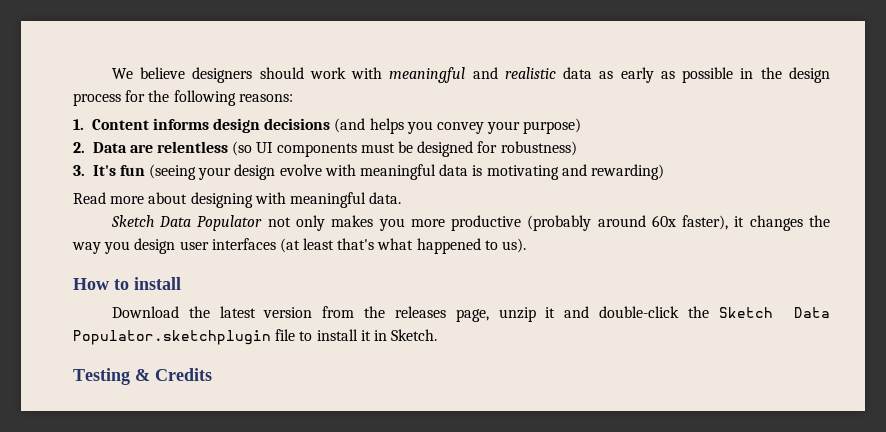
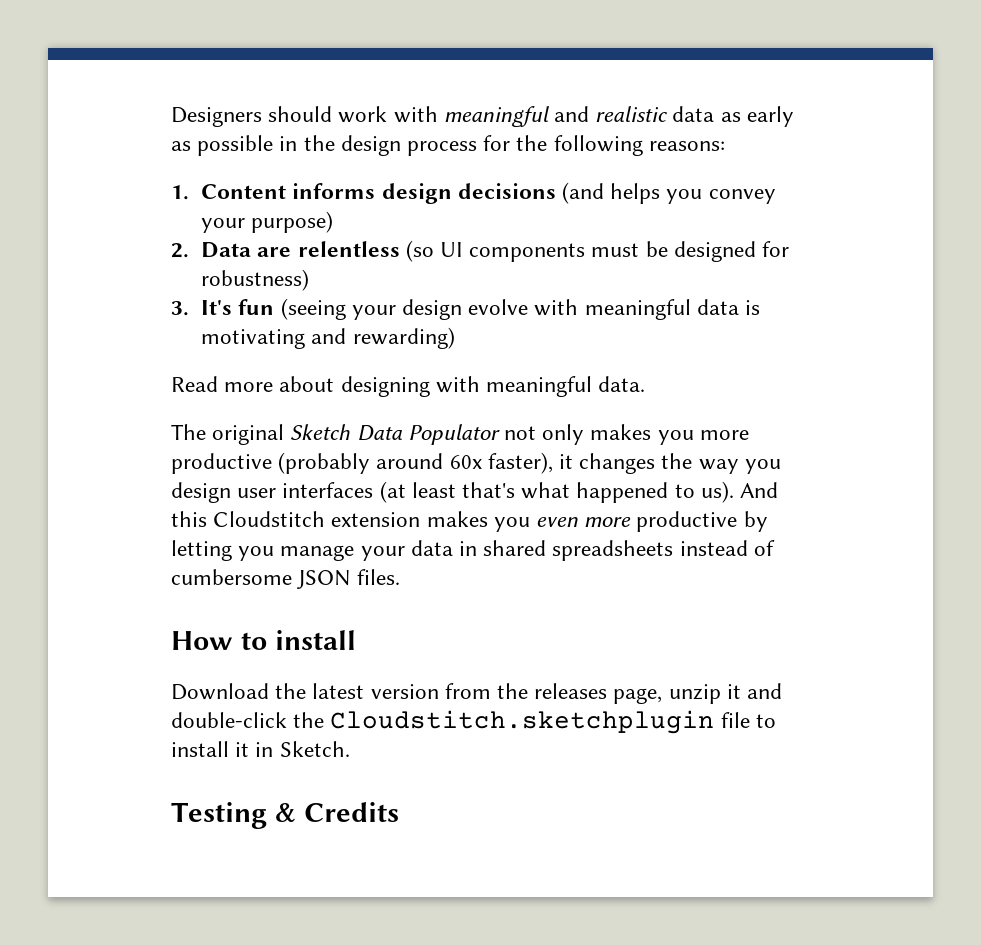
- We believe designers should work with meaningful and realistic data as early as possible in the design process for the following reasons:
+ Designers should work with meaningful and realistic data as early as possible in the design process for the following reasons:
- Sketch Data Populator not only makes you more productive (probably around 60x faster), it changes the way you design user interfaces (at least that's what happened to us).
+ The original Sketch Data Populator not only makes you more productive (probably around 60x faster), it changes the way you design user interfaces (at least that's what happened to us). And this Cloudstitch extension makes you even more productive by letting you manage your data in shared spreadsheets instead of cumbersome JSON files.
- Download the latest version from the releases page, unzip it and double-click the Sketch Data Populator.sketchplugin file to install it in Sketch.
+ Download the latest version from the releases page, unzip it and double-click the Cloudstitch.sketchplugin file to install it in Sketch.

